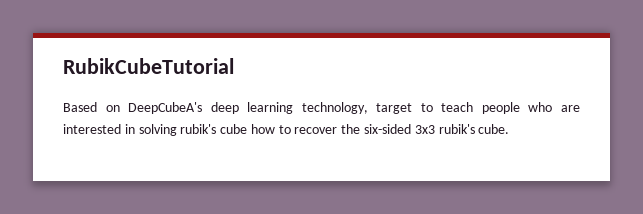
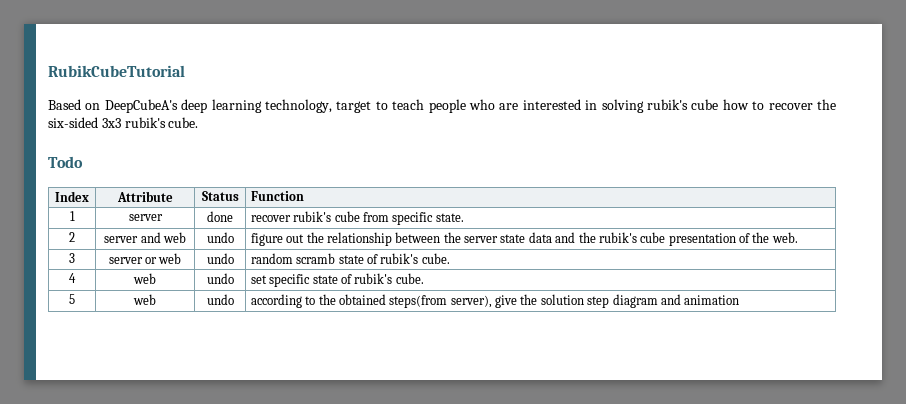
+ Todo
+ Index | Attribute | Status | Function
+ 1 | server | done | recover rubik's cube from specific state.
+ 2 | server and web | undo | figure out the relationship between the server state data and the rubik's cube presentation of the web.
+ 3 | server or web | undo | random scramb state of rubik's cube.
+ 4 | web | undo | set specific state of rubik's cube.
+ 5 | web | undo | according to the obtained steps(from server), give the solution step diagram and animation

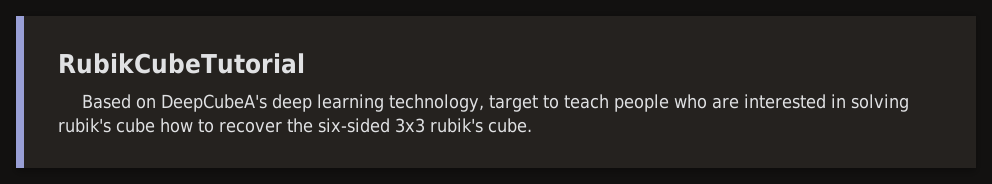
- Todo
- Index | Attribute | Status | Function
- 1 | server | done | recover rubik's cube from specific state.
- 2 | server and web | undo | figure out the relationship between the server state data and the rubik's cube presentation of the web.
- 3 | server or web | undo | random scramb state of rubik's cube.
- 4 | web | undo | set specific state of rubik's cube.
- 5 | web | undo | according to the obtained steps(from server), give the solution step diagram and animation

